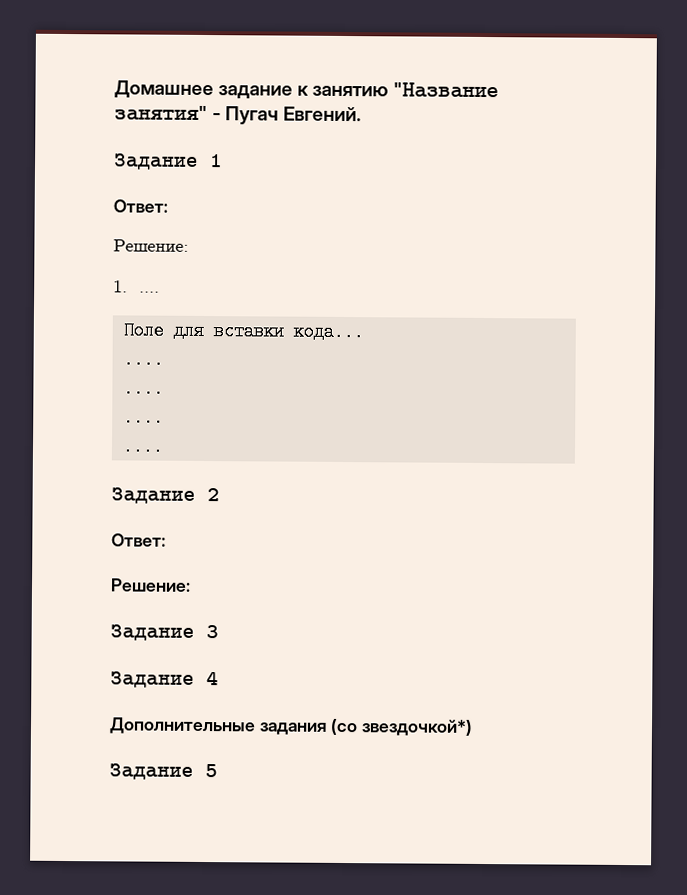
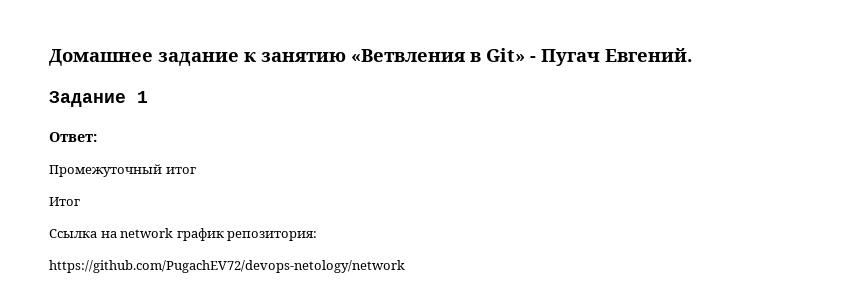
- Домашнее задание к занятию "Название занятия" - Пугач Евгений.
+ Домашнее задание к занятию «Ветвления в Git» - Пугач Евгений.
  Задание 1
  Ответ:
- Решение:
- 1. ....
- Поле для вставки кода...
- ....
- ....
- ....
- ....
- Задание 2
- Ответ:
- Решение:
- Задание 3
- Задание 4
- Дополнительные задания (со звездочкой*)
- Задание 5
+ Промежуточный итог
+ Итог
+ Ссылка на network график репозитория:
+ https://github.com/PugachEV72/devops-netology/network

